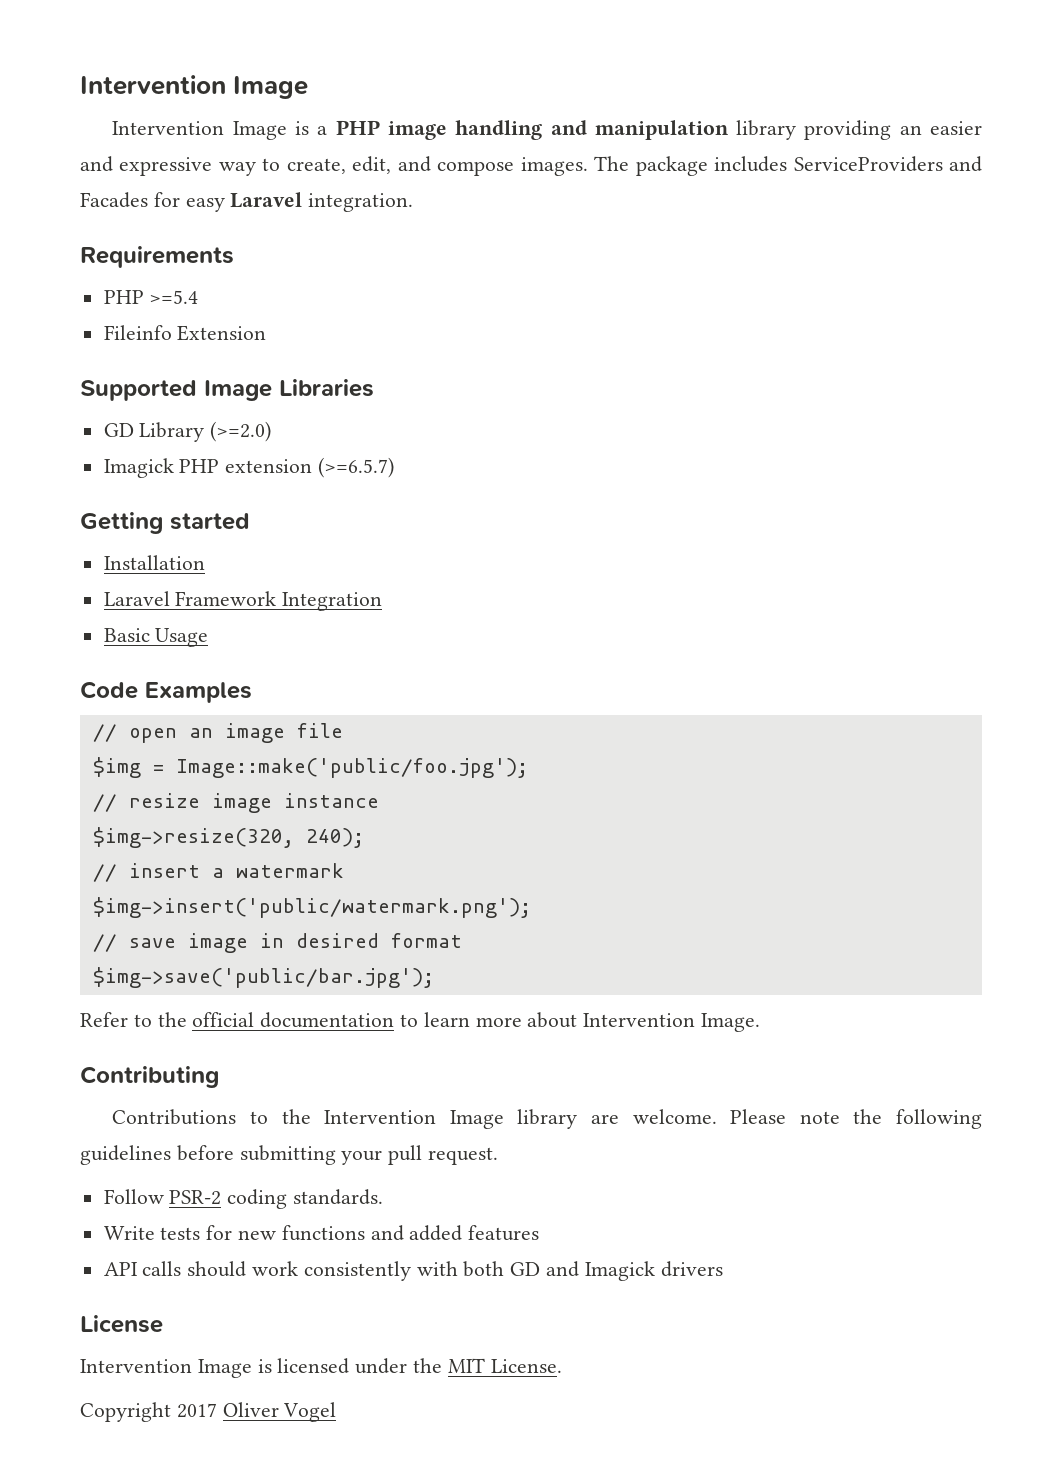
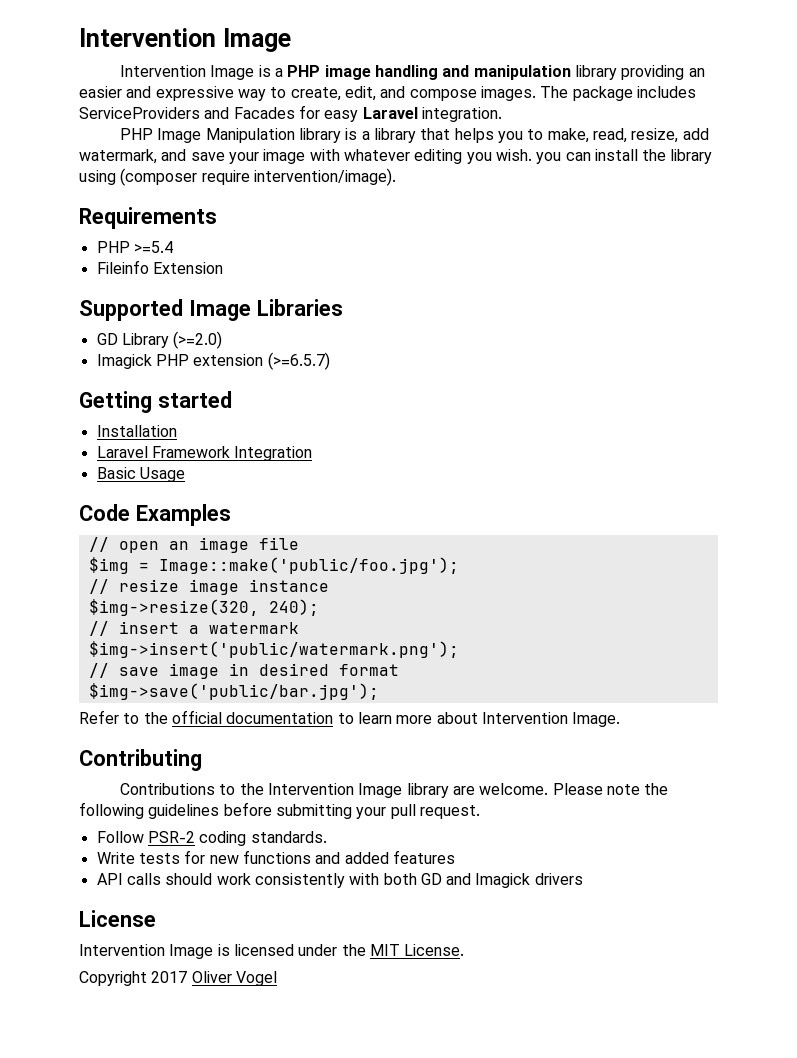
+ PHP Image Manipulation library is a library that helps you to make, read, resize, add watermark, and save your image with whatever editing you wish. you can install the library using (composer require intervention/image).

